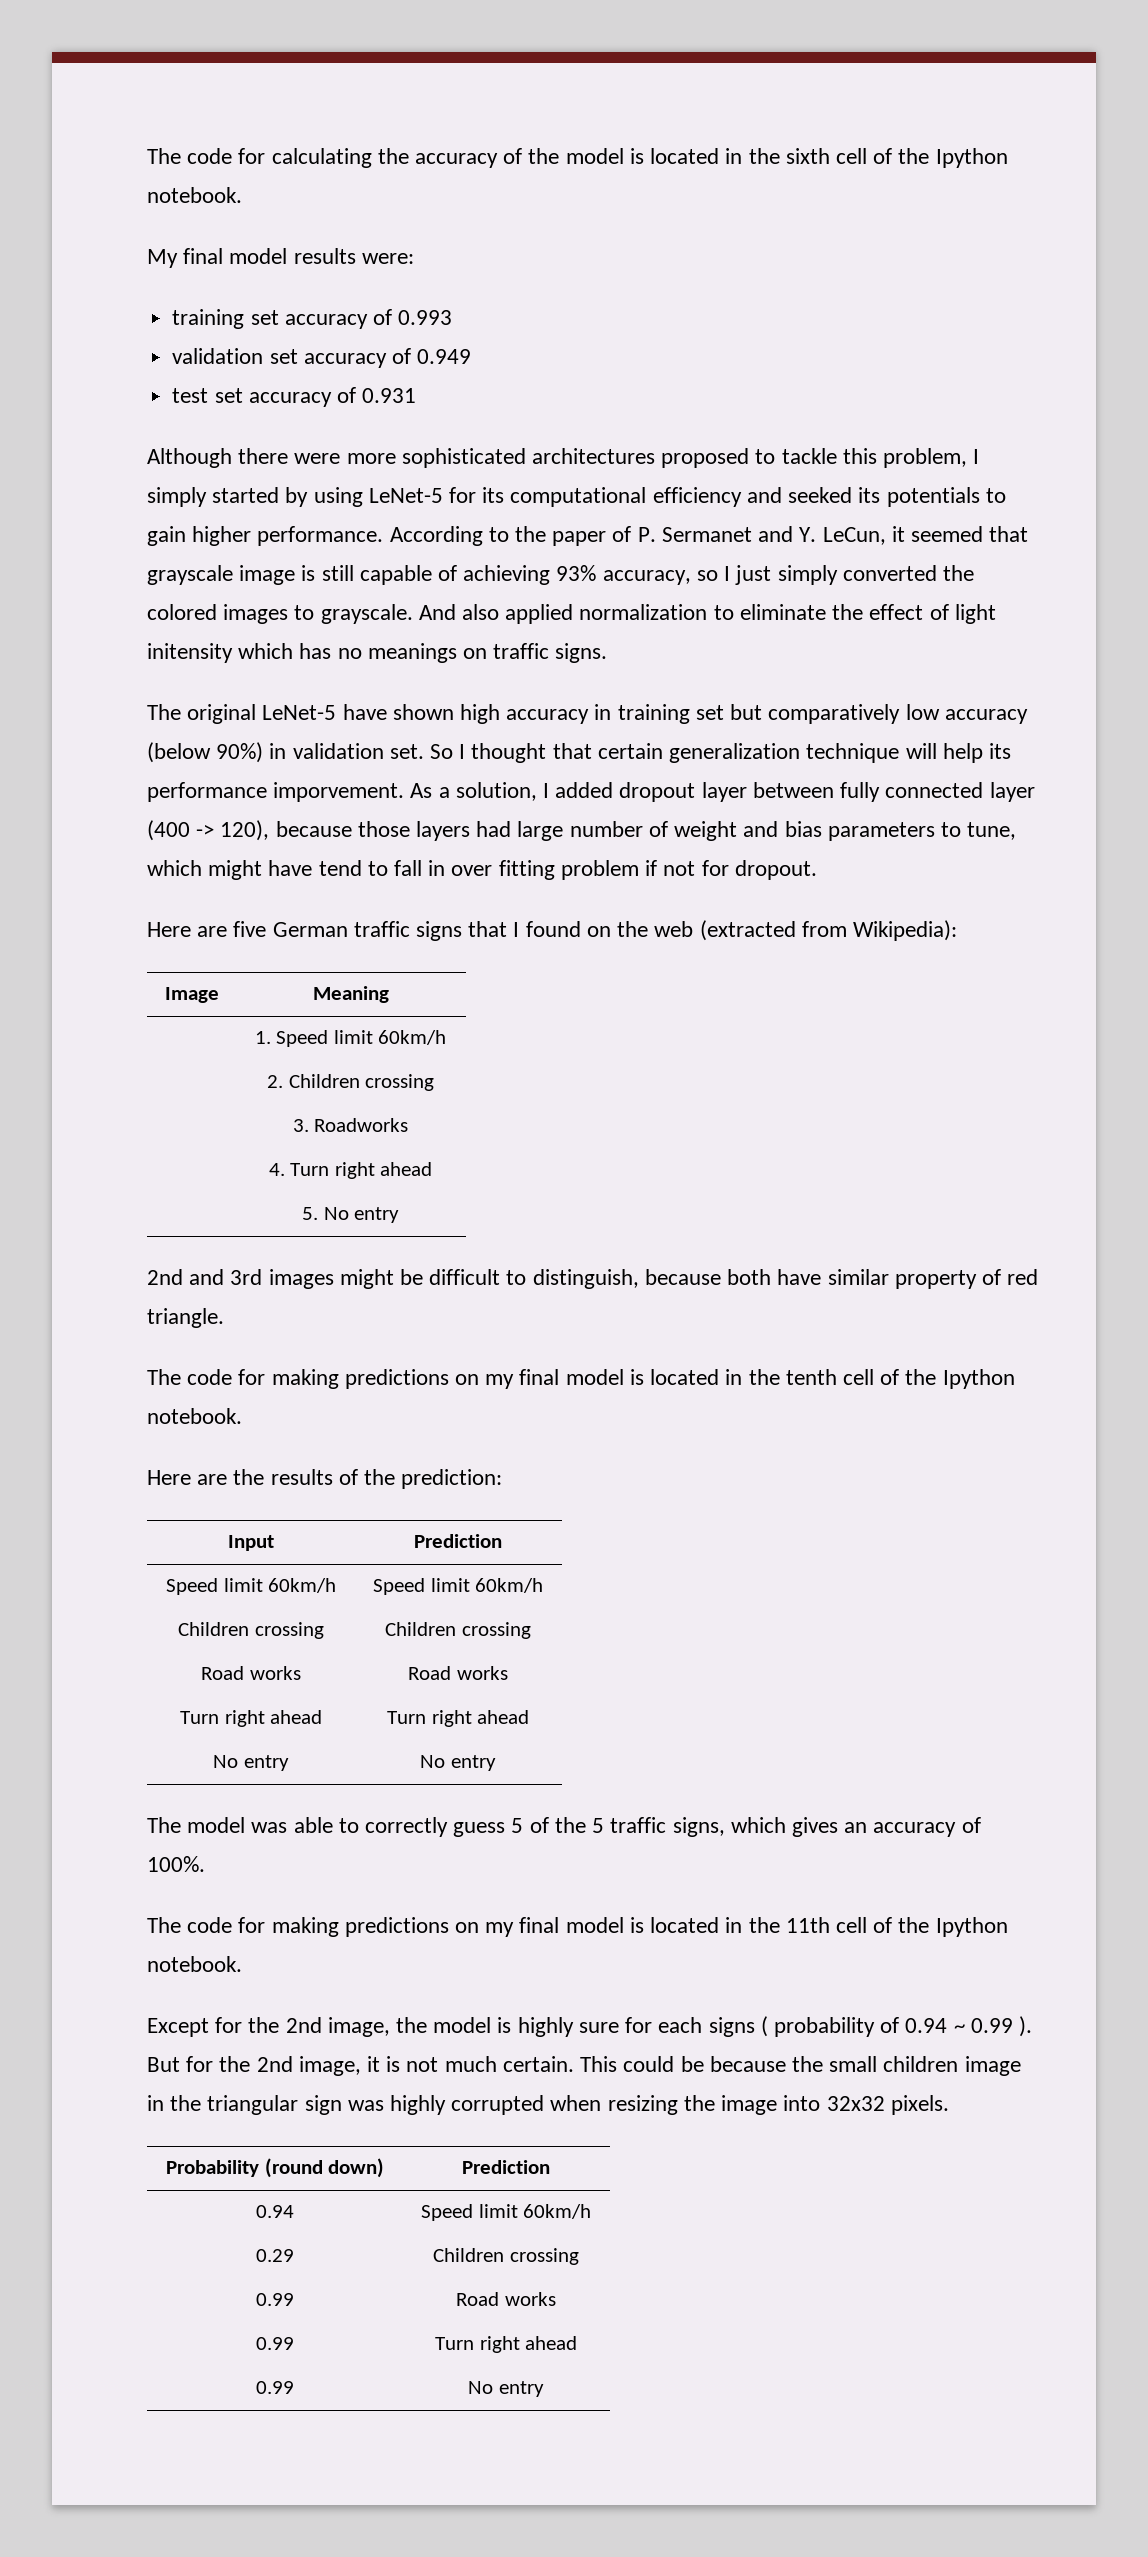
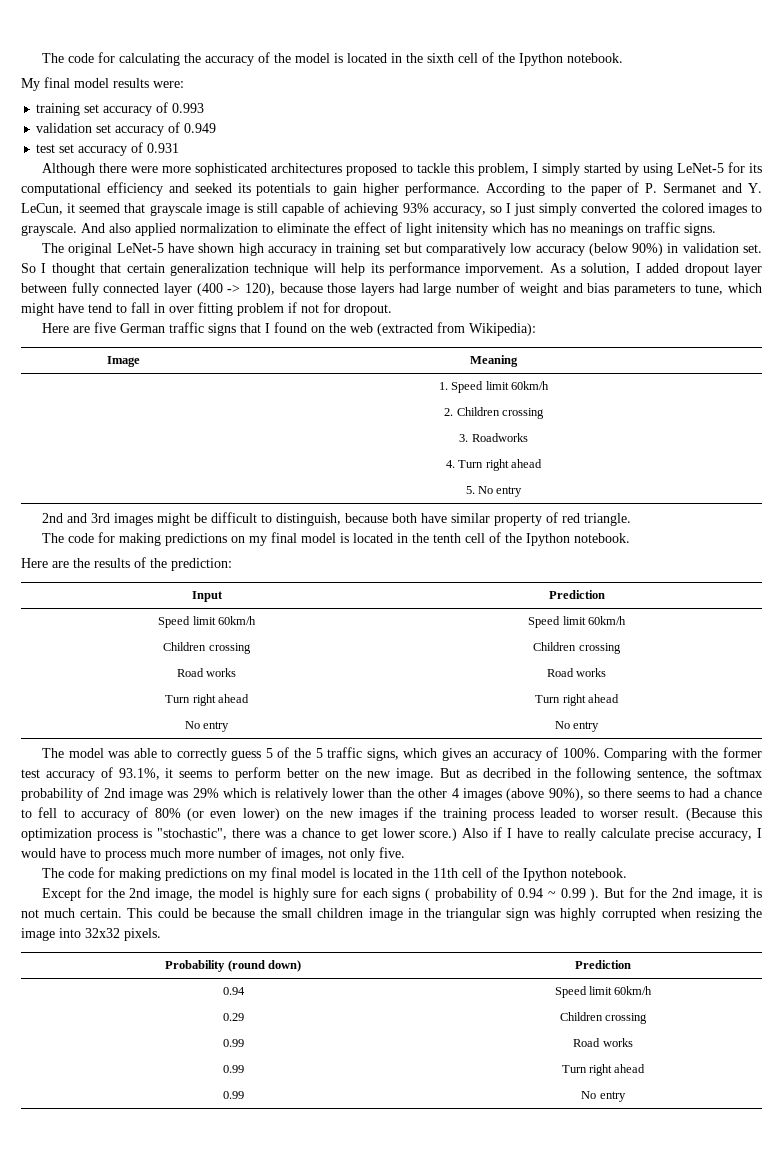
+ Comparing with the former test accuracy of 93.1%, it seems to perform better on the new image. But as decribed in the following sentence, the softmax probability of 2nd image was 29% which is relatively lower than the other 4 images (above 90%), so there seems to had a chance to fell to accuracy of 80% (or even lower) on the new images if the training process leaded to worser result. (Because this optimization process is "stochastic", there was a chance to get lower score.) Also if I have to really calculate precise accuracy, I would have to process much more number of images, not only five.

